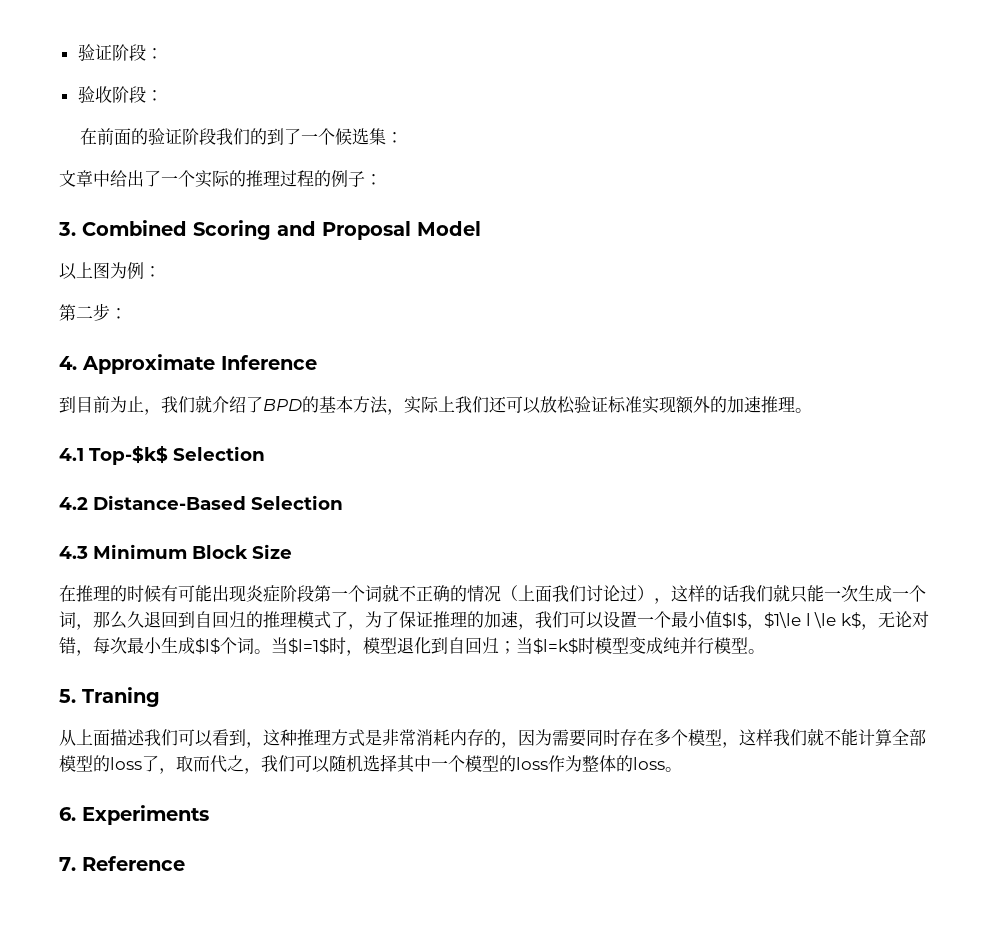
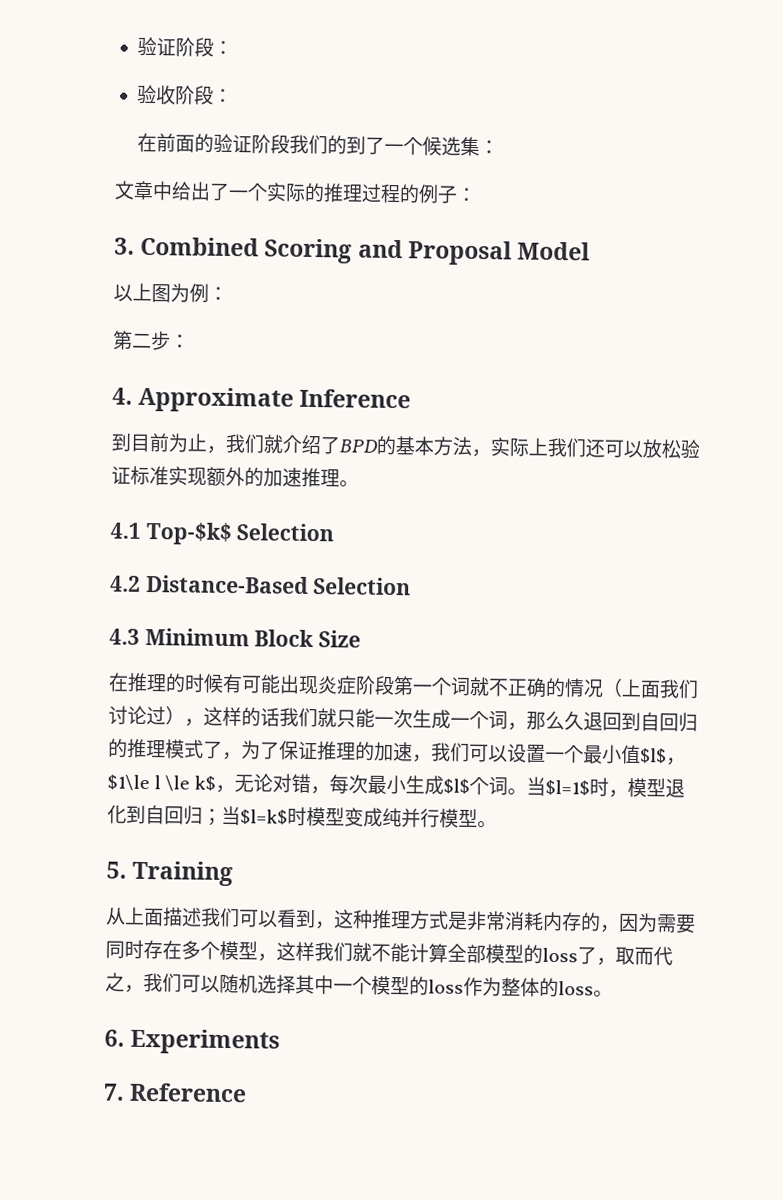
- 5. Traning
+ 5. Training

